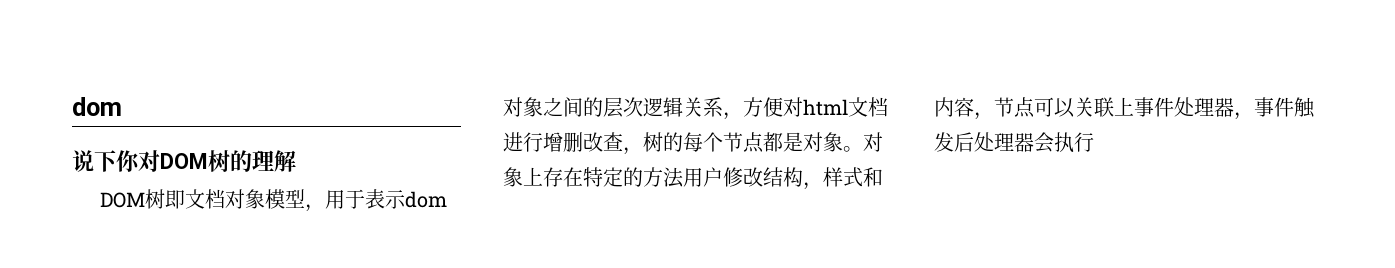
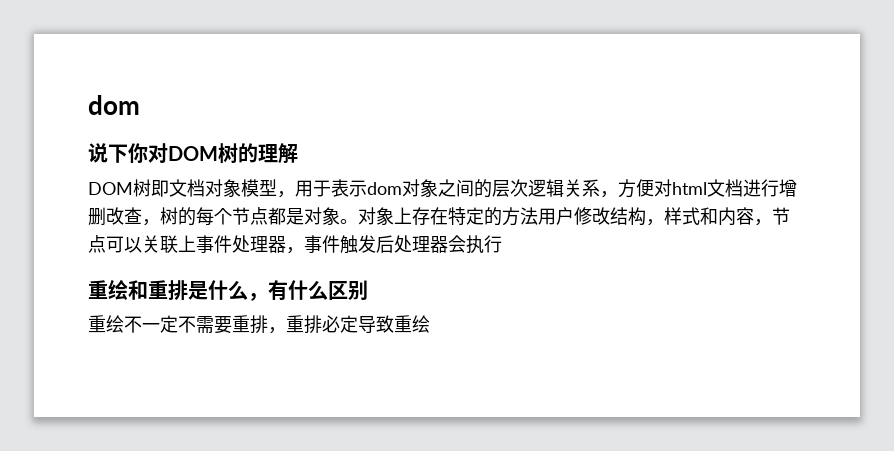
+ 重绘和重排是什么，有什么区别
+ 重绘不一定不需要重排，重排必定导致重绘

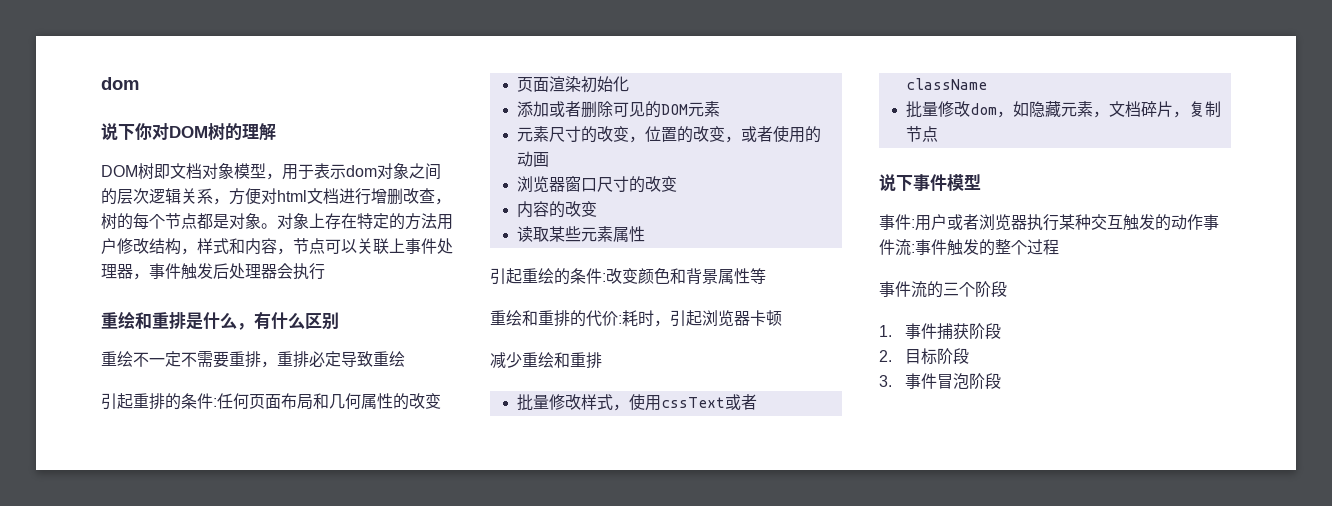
+ 引起重排的条件:任何页面布局和几何属性的改变
+ 页面渲染初始化
+ 添加或者删除可见的DOM元素
+ 元素尺寸的改变，位置的改变，或者使用的动画
+ 浏览器窗口尺寸的改变
+ 内容的改变
+ 读取某些元素属性
+ 引起重绘的条件:改变颜色和背景属性等
+ 重绘和重排的代价:耗时，引起浏览器卡顿
+ 减少重绘和重排
+ 批量修改样式，使用cssText或者className
+ 批量修改dom，如隐藏元素，文档碎片，复制节点
+ 说下事件模型
+ 事件:用户或者浏览器执行某种交互触发的动作事件流:事件触发的整个过程
+ 事件流的三个阶段
+ 1.事件捕获阶段
+ 2.目标阶段
+ 3.事件冒泡阶段

